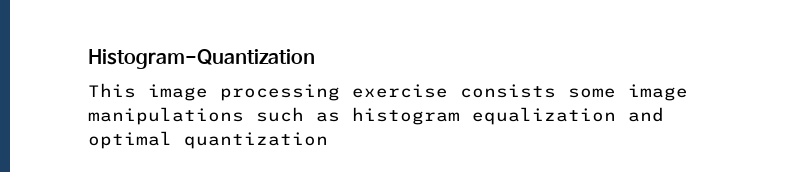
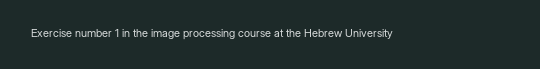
- Histogram-Quantization
- This image processing exercise consists some image manipulations such as histogram equalization and optimal quantization
+ Exercise number 1 in the image processing course at the Hebrew University

